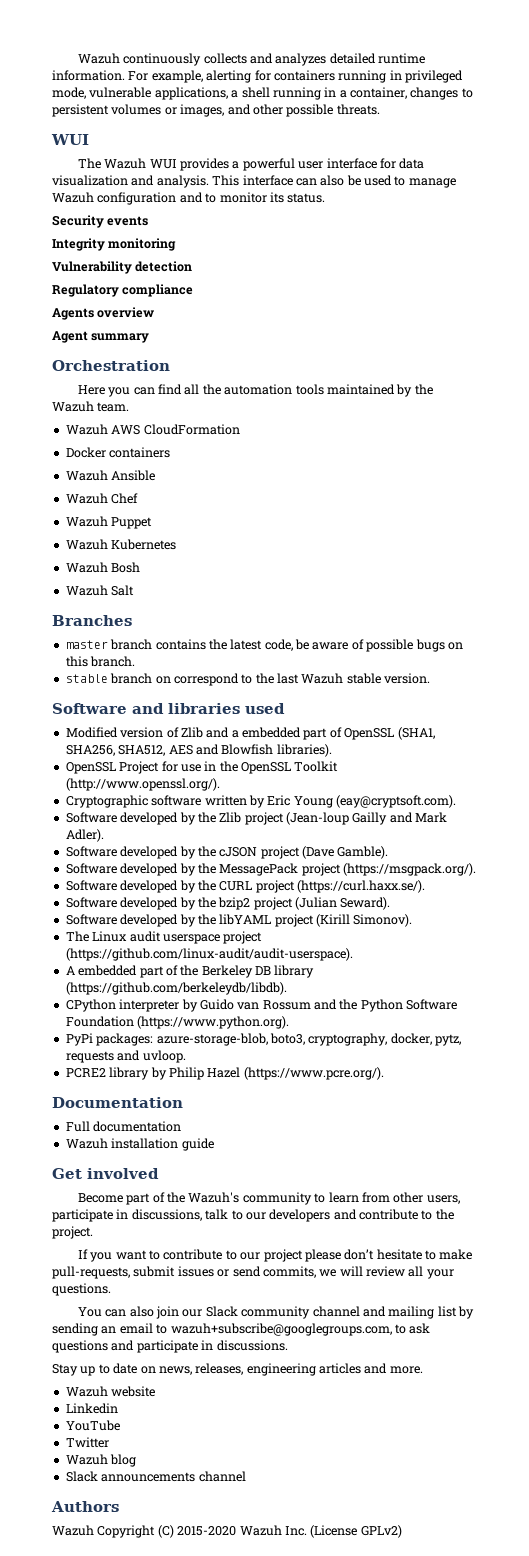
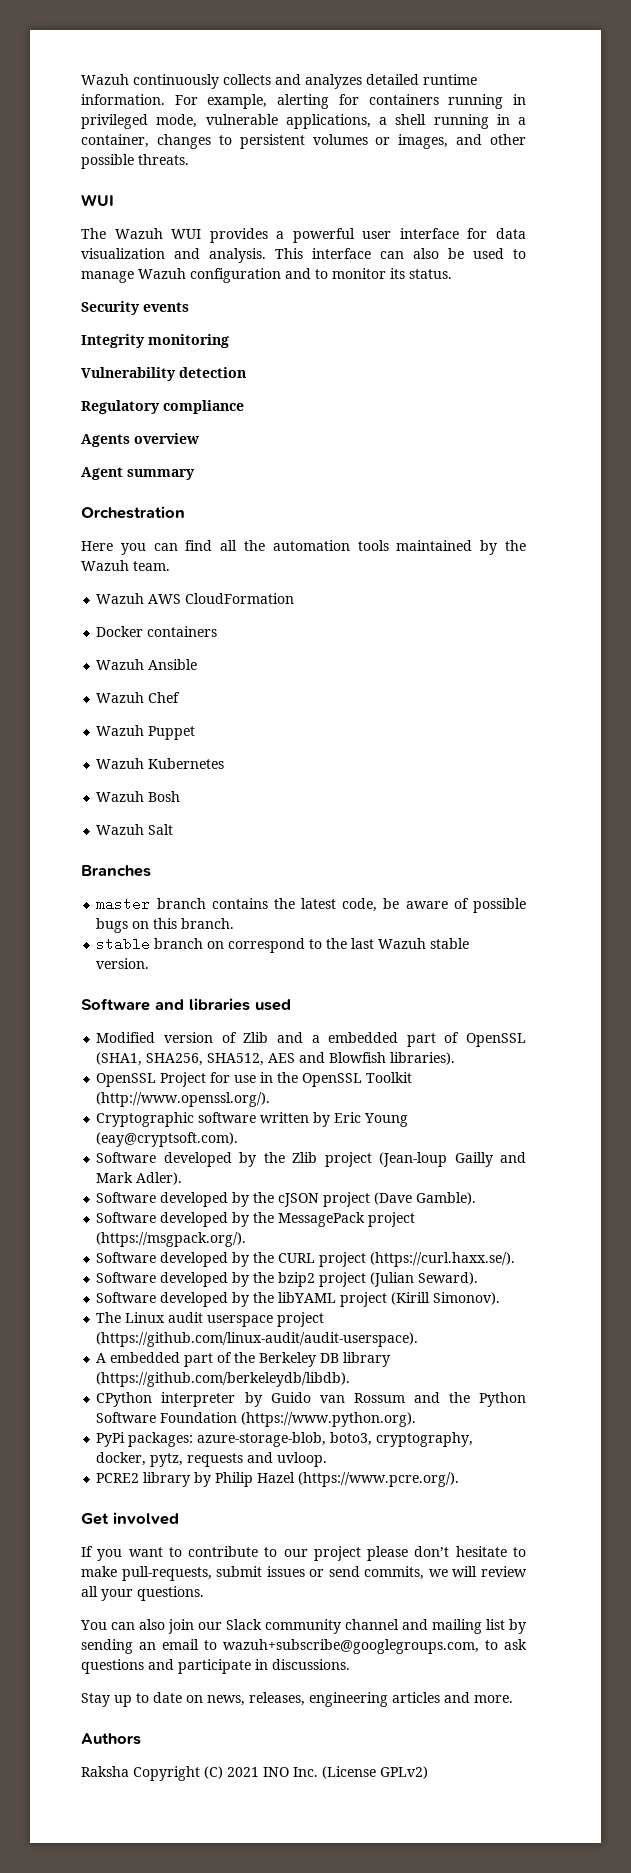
- Documentation
- Full documentation
- Wazuh installation guide
  Get involved
- Become part of the Wazuh's community to learn from other users, participate in discussions, talk to our developers and contribute to the project.
- Wazuh website
- Linkedin
- YouTube
- Twitter
- Wazuh blog
- Slack announcements channel
- Wazuh Copyright (C) 2015-2020 Wazuh Inc. (License GPLv2)
+ Raksha Copyright (C) 2021 INO Inc. (License GPLv2)

